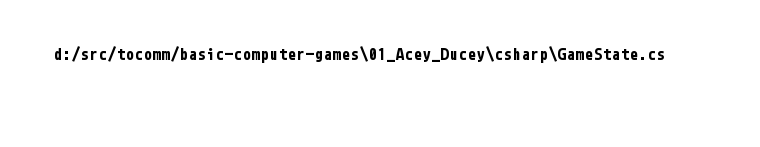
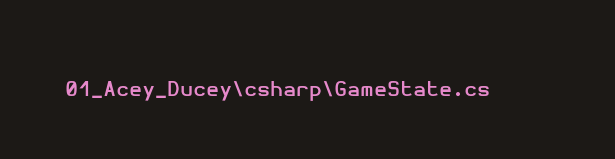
- d:/src/tocomm/basic-computer-games\01_Acey_Ducey\csharp\GameState.cs
+ 01_Acey_Ducey\csharp\GameState.cs

